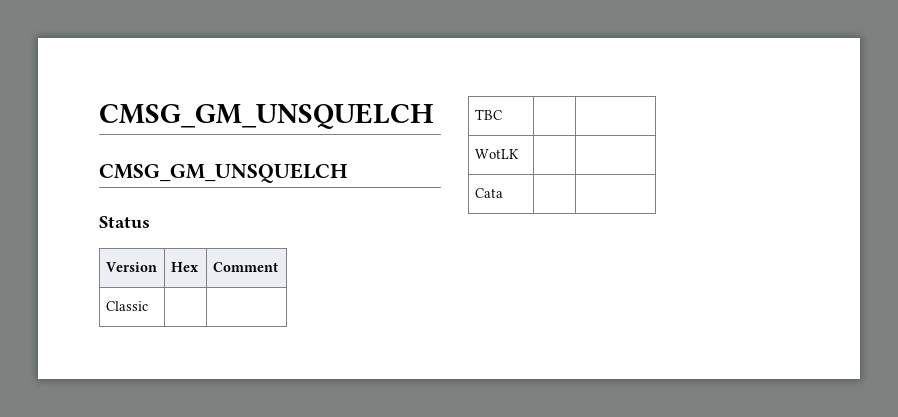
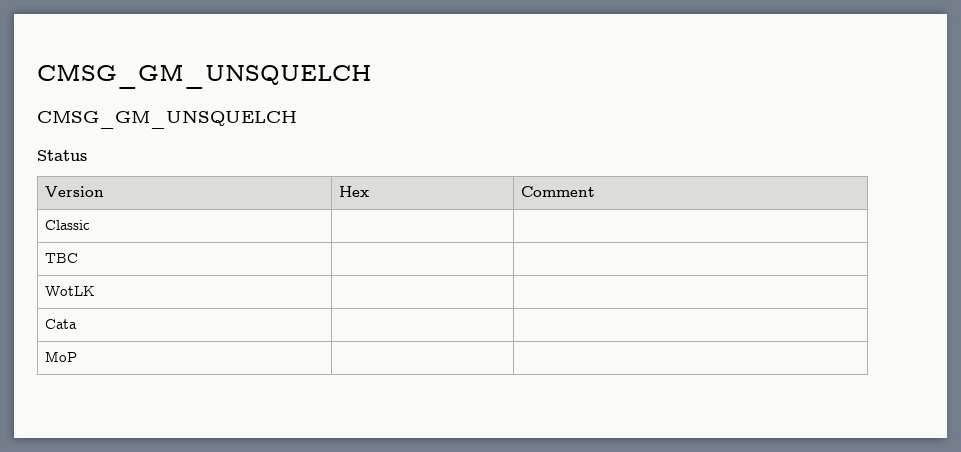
+ MoP | |

